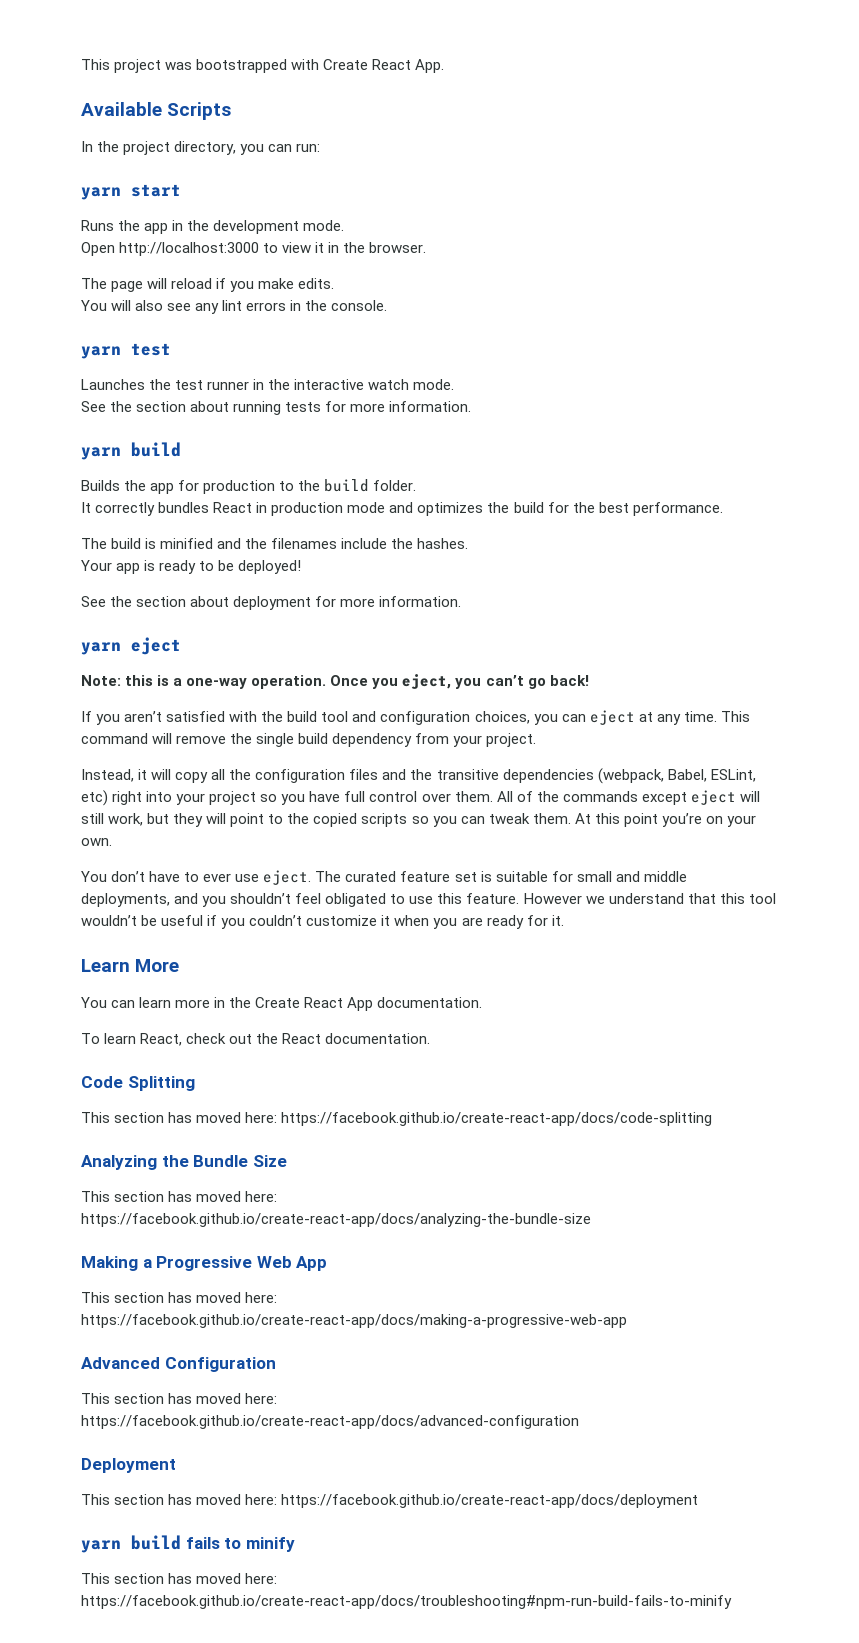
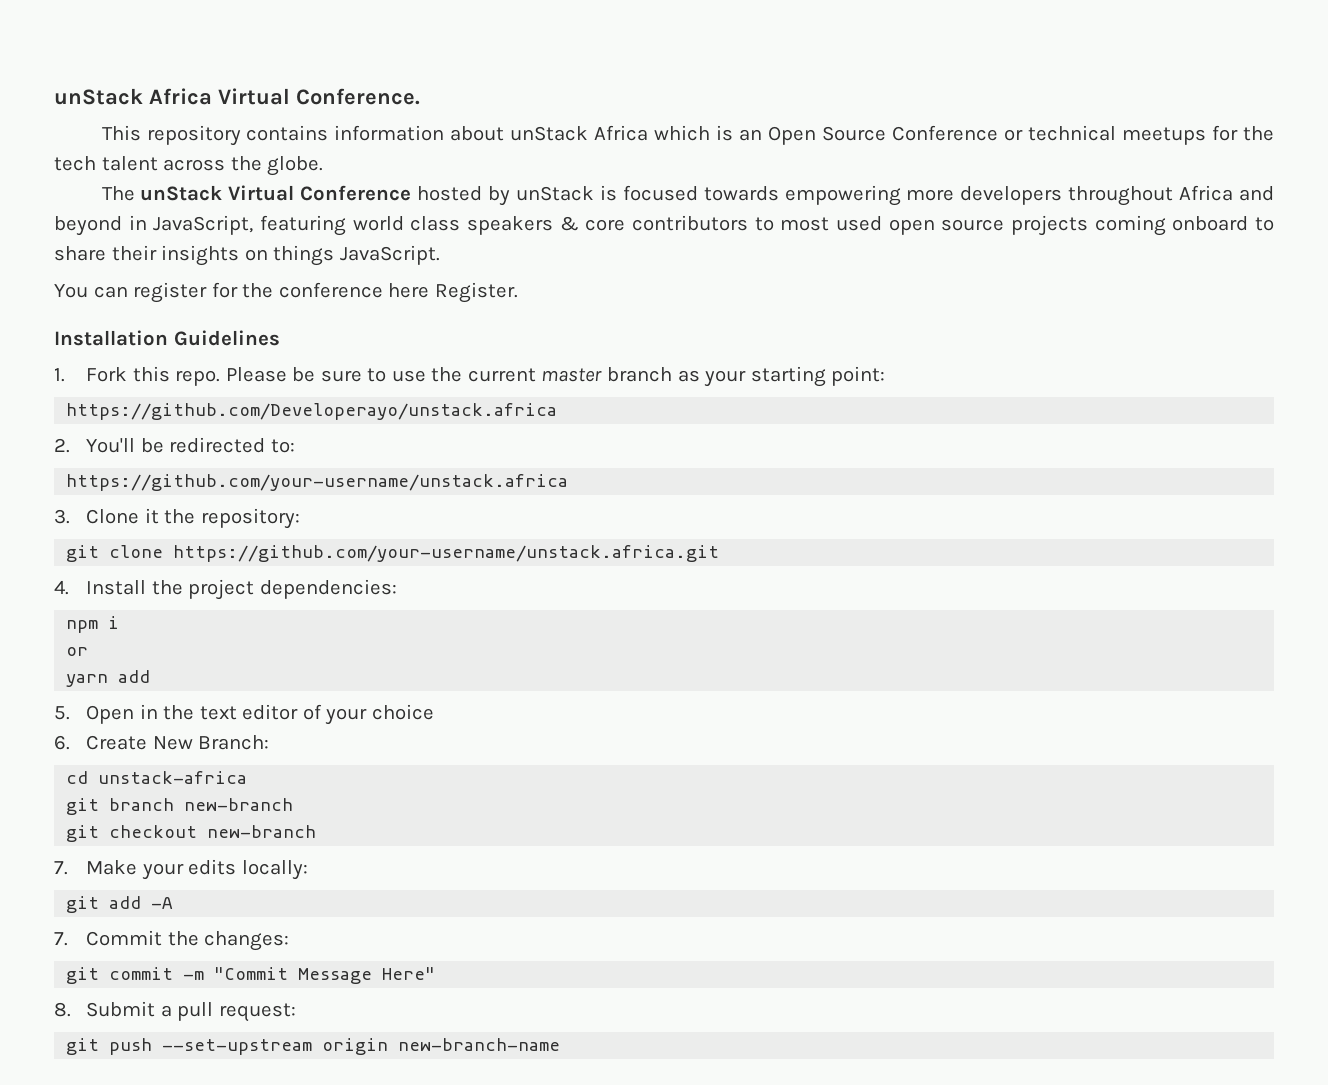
- This project was bootstrapped with Create React App.
- Available Scripts
- In the project directory, you can run:
- yarn start
- Runs the app in the development mode.
- Open http://localhost:3000 to view it in the browser.
- The page will reload if you make edits.
- You will also see any lint errors in the console.
- yarn test
- Launches the test runner in the interactive watch mode.
- See the section about running tests for more information.
- yarn build
- Builds the app for production to the build folder.
- It correctly bundles React in production mode and optimizes the build for the best performance.
- The build is minified and the filenames include the hashes.
- Your app is ready to be deployed!
- See the section about deployment for more information.
- yarn eject
- Note: this is a one-way operation. Once you eject, you can’t go back!
- If you aren’t satisfied with the build tool and configuration choices, you can eject at any time. This command will remove the single build dependency from your project.
- Instead, it will copy all the configuration files and the transitive dependencies (webpack, Babel, ESLint, etc) right into your project so you have full control over them. All of the commands except eject will still work, but they will point to the copied scripts so you can tweak them. At this point you’re on your own.
- You don’t have to ever use eject. The curated feature set is suitable for small and middle deployments, and you shouldn’t feel obligated to use this feature. However we understand that this tool wouldn’t be useful if you couldn’t customize it when you are ready for it.
- Learn More
- You can learn more in the Create React App documentation.
- To learn React, check out the React documentation.
- Code Splitting
- This section has moved here: https://facebook.github.io/create-react-app/docs/code-splitting
- Analyzing the Bundle Size
- This section has moved here: https://facebook.github.io/create-react-app/docs/analyzing-the-bundle-size
- Making a Progressive Web App
- This section has moved here: https://facebook.github.io/create-react-app/docs/making-a-progressive-web-app
- Advanced Configuration
- This section has moved here: https://facebook.github.io/create-react-app/docs/advanced-configuration
- Deployment
- This section has moved here: https://facebook.github.io/create-react-app/docs/deployment
- yarn build fails to minify
- This section has moved here: https://facebook.github.io/create-react-app/docs/troubleshooting#npm-run-build-fails-to-minify
+ unStack Africa Virtual Conference.
+ This repository contains information about unStack Africa which is an Open Source Conference or technical meetups for the tech talent across the globe.
+ The unStack Virtual Conference hosted by unStack is focused towards empowering more developers throughout Africa and beyond in JavaScript, featuring world class speakers & core contributors to most used open source projects coming onboard to share their insights on things JavaScript.
+ You can register for the conference here Register.
+ Installation Guidelines
+ 1. Fork this repo. Please be sure to use the current master branch as your starting point:
+ https://github.com/Developerayo/unstack.africa
+ 2. You'll be redirected to:
+ https://github.com/your-username/unstack.africa
+ 3. Clone it the repository:
+ git clone https://github.com/your-username/unstack.africa.git
+ 4. Install the project dependencies:
+ npm i
+ or
+ yarn add
+ 5. Open in the text editor of your choice
+ 6. Create New Branch:
+ cd unstack-africa
+ git branch new-branch
+ git checkout new-branch
+ 7. Make your edits locally:
+ git add -A
+ 7. Commit the changes:
+ git commit -m "Commit Message Here"
+ 8. Submit a pull request:
+ git push --set-upstream origin new-branch-name

